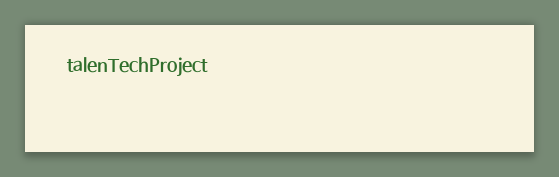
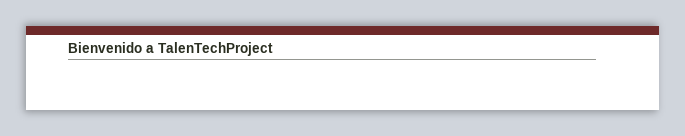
- talenTechProject
+ Bienvenido a TalenTechProject

